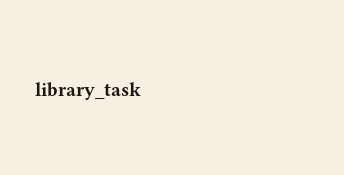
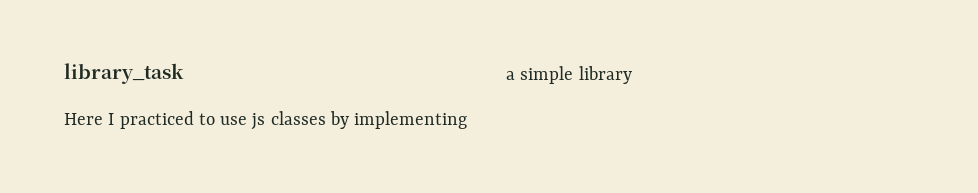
+ Here I practiced to use js classes by implementing a simple library

